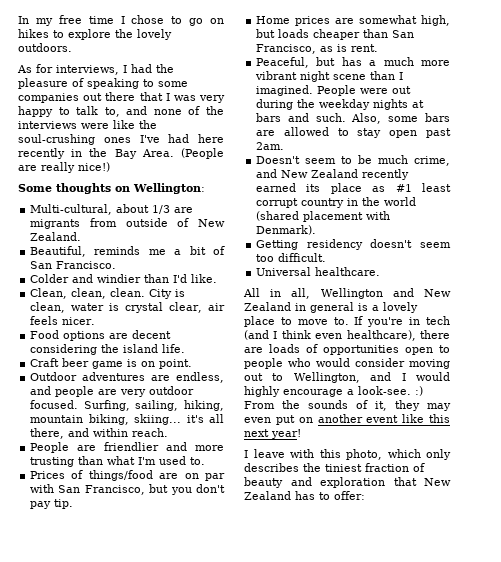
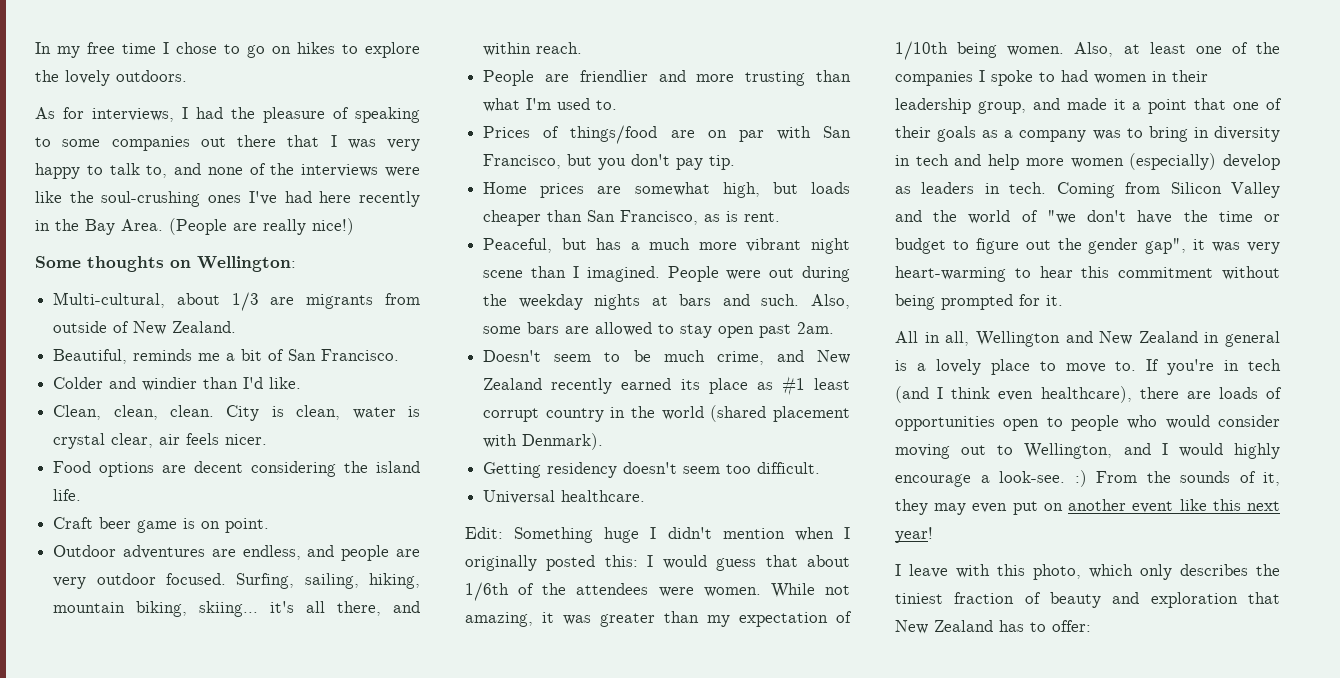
+ Edit: Something huge I didn't mention when I originally posted this: I would guess that about 1/6th of the attendees were women. While not amazing, it was greater than my expectation of 1/10th being women. Also, at least one of the companies I spoke to had women in their leadership group, and made it a point that one of their goals as a company was to bring in diversity in tech and help more women (especially) develop as leaders in tech. Coming from Silicon Valley and the world of "we don't have the time or budget to figure out the gender gap", it was very heart-warming to hear this commitment without being prompted for it.

